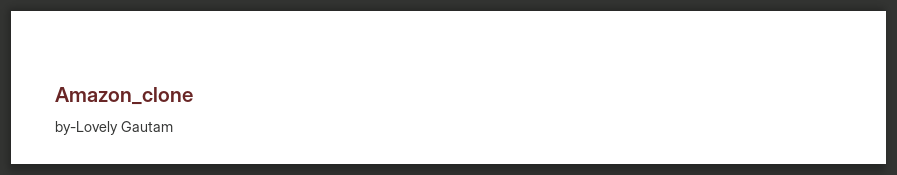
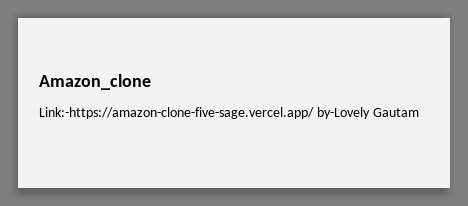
- by-Lovely Gautam
+ Link:-https://amazon-clone-five-sage.vercel.app/ by-Lovely Gautam

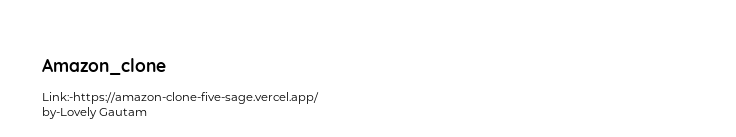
- Link:-https://amazon-clone-five-sage.vercel.app/ by-Lovely Gautam
+ Link:-https://amazon-clone-five-sage.vercel.app/
+ by-Lovely Gautam

